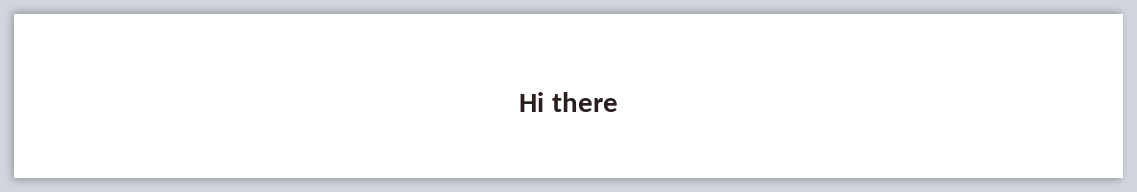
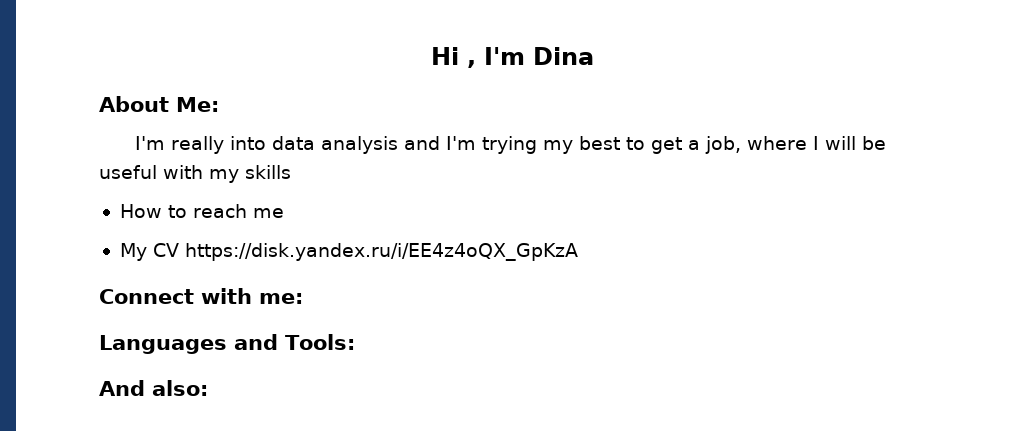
- Hi there
+ Hi , I'm Dina
+ About Me:
+ I'm really into data analysis and I'm trying my best to get a job, where I will be useful with my skills
+ How to reach me
+ My CV https://disk.yandex.ru/i/EE4z4oQX_GpKzA
+ Connect with me:
+ Languages and Tools:
+ And also:

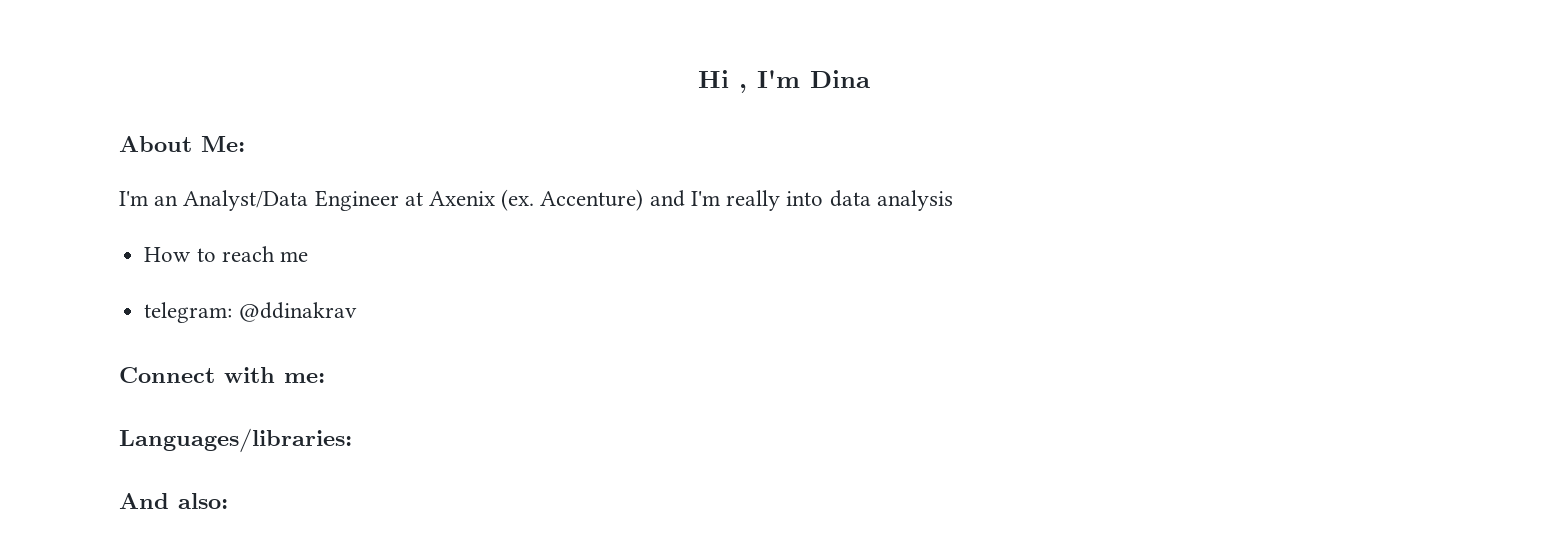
- I'm really into data analysis and I'm trying my best to get a job, where I will be useful with my skills
+ I'm an Analyst/Data Engineer at Axenix (ex. Accenture) and I'm really into data analysis
- My CV https://disk.yandex.ru/i/EE4z4oQX_GpKzA
+ telegram: @ddinakrav
- Languages and Tools:
+ Languages/libraries:

